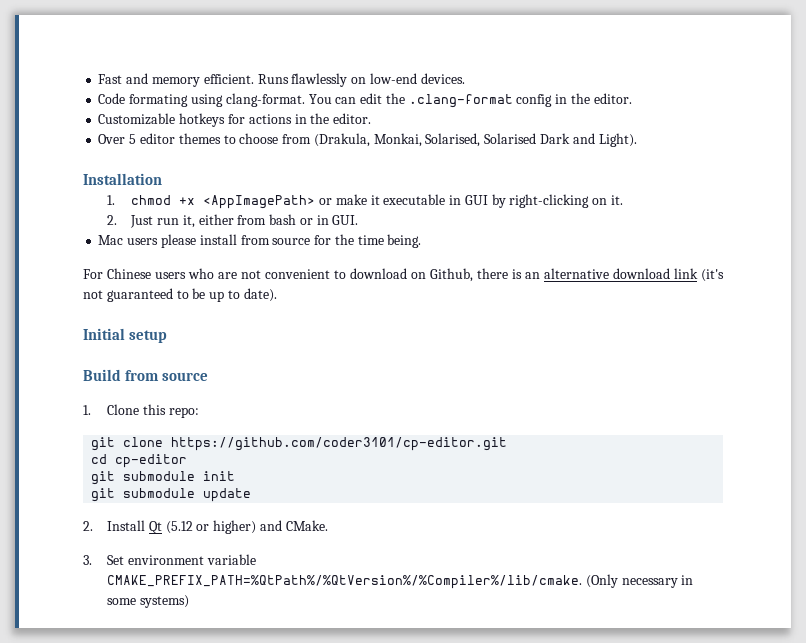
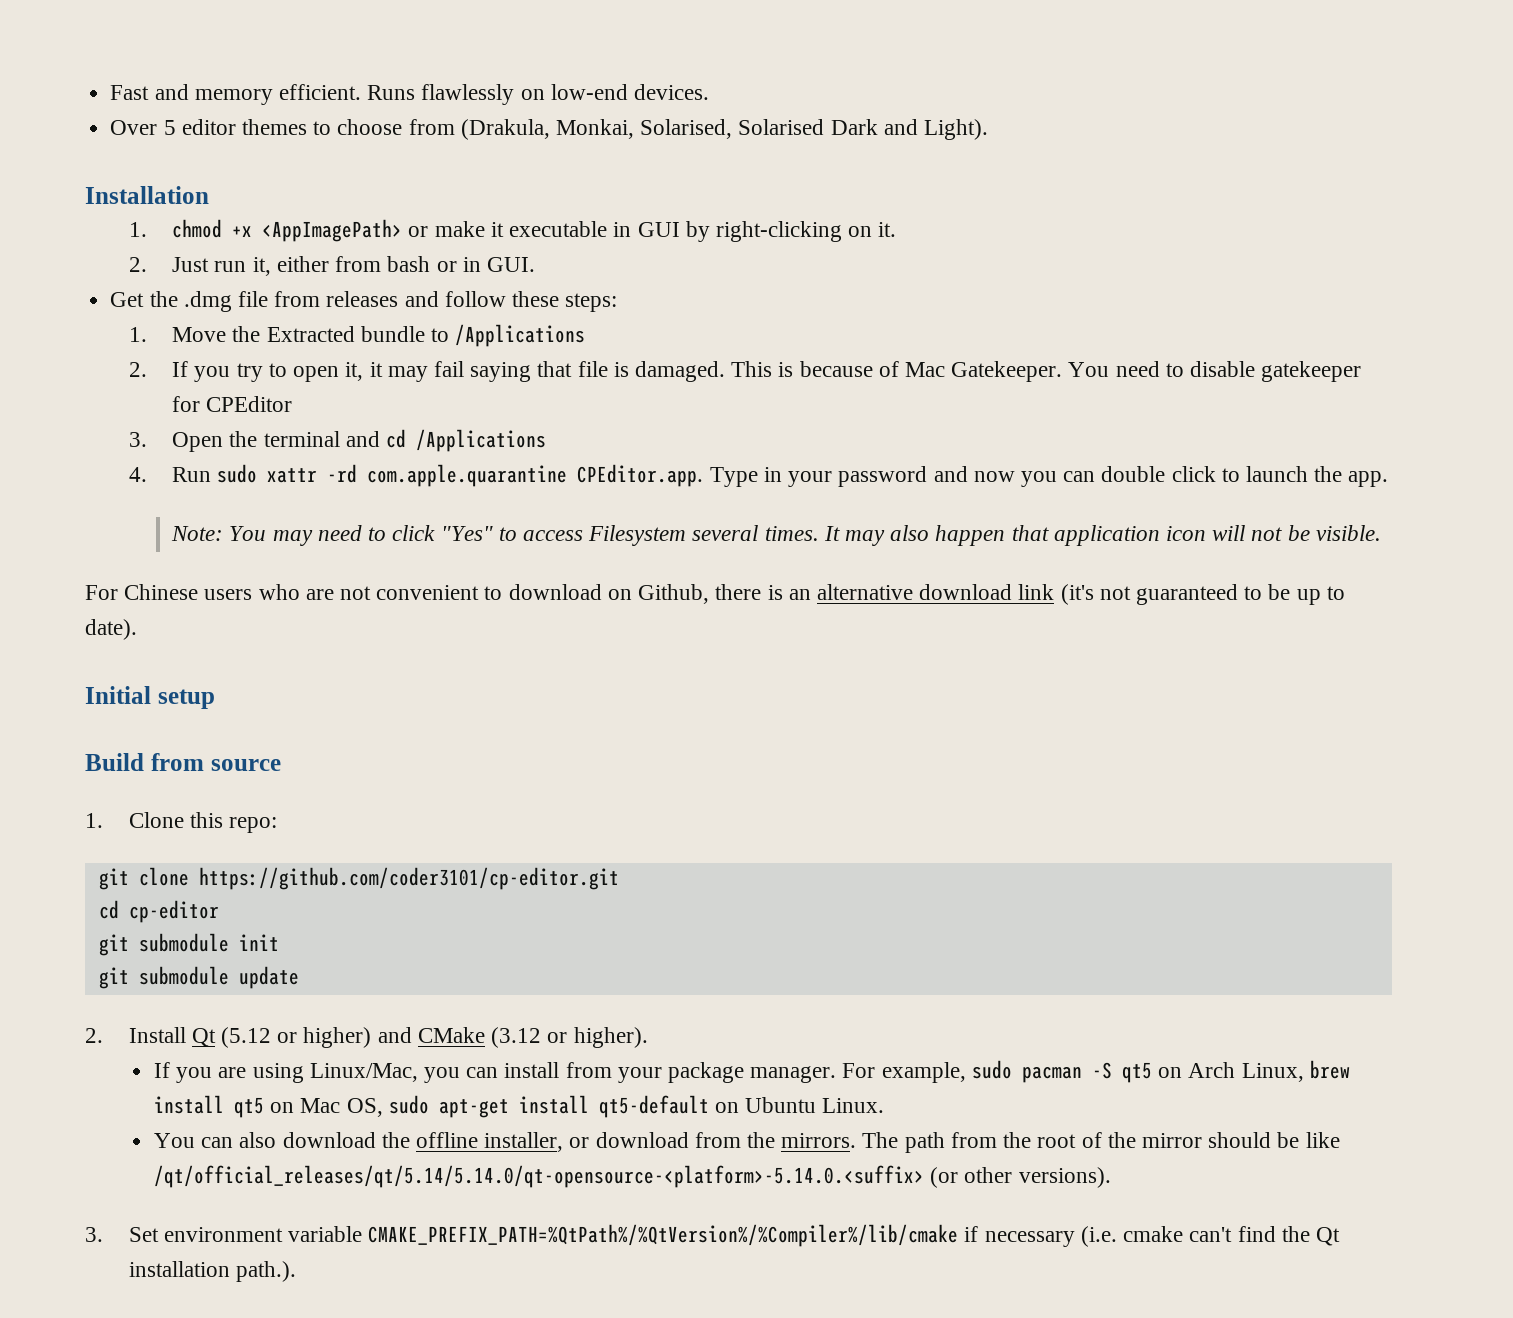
- Code formating using clang-format. You can edit the .clang-format config in the editor.
- Customizable hotkeys for actions in the editor.
- Mac users please install from source for the time being.
+ Get the .dmg file from releases and follow these steps:
+ 1. Move the Extracted bundle to /Applications
+ 2. If you try to open it, it may fail saying that file is damaged. This is because of Mac Gatekeeper. You need to disable gatekeeper for CPEditor
+ 3. Open the terminal and cd /Applications
+ 4. Run sudo xattr -rd com.apple.quarantine CPEditor.app. Type in your password and now you can double click to launch the app.
+ Note: You may need to click "Yes" to access Filesystem several times. It may also happen that application icon will not be visible.
- 2. Install Qt (5.12 or higher) and CMake.
- 3. Set environment variable CMAKE_PREFIX_PATH=%QtPath%/%QtVersion%/%Compiler%/lib/cmake. (Only necessary in some systems)
+ 2. Install Qt (5.12 or higher) and CMake (3.12 or higher).
+ If you are using Linux/Mac, you can install from your package manager. For example, sudo pacman -S qt5 on Arch Linux, brew install qt5 on Mac OS, sudo apt-get install qt5-default on Ubuntu Linux.
+ You can also download the offline installer, or download from the mirrors. The path from the root of the mirror should be like /qt/official_releases/qt/5.14/5.14.0/qt-opensource-<platform>-5.14.0.<suffix> (or other versions).
+ 3. Set environment variable CMAKE_PREFIX_PATH=%QtPath%/%QtVersion%/%Compiler%/lib/cmake if necessary (i.e. cmake can't find the Qt installation path.).

